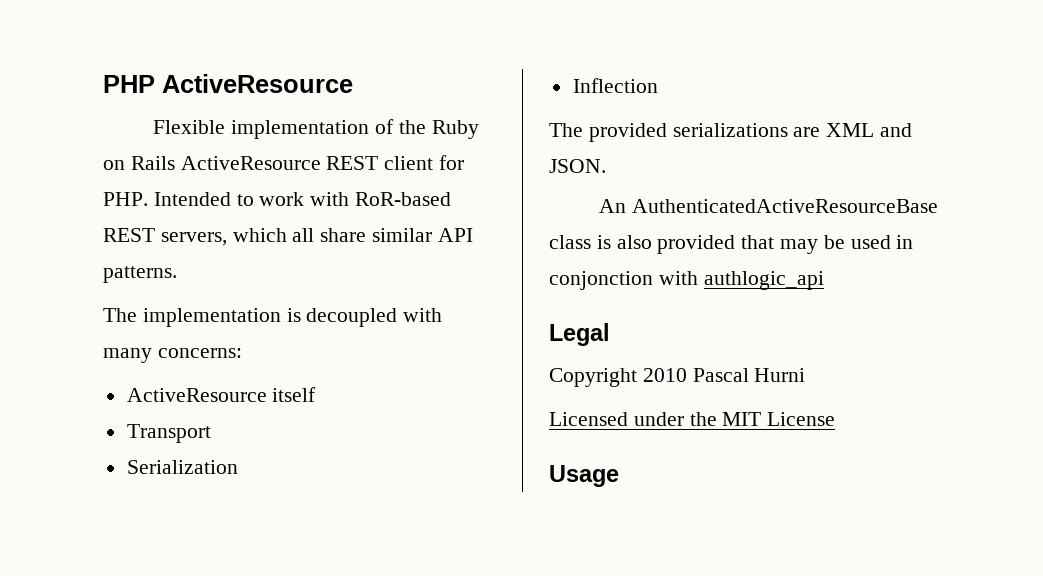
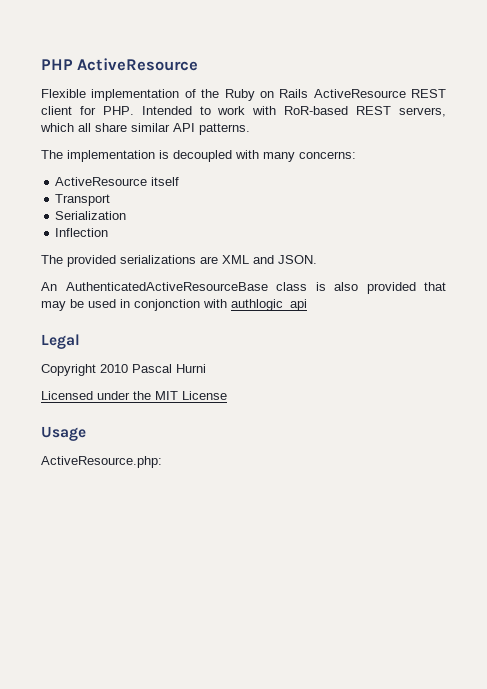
+ ActiveResource.php:

